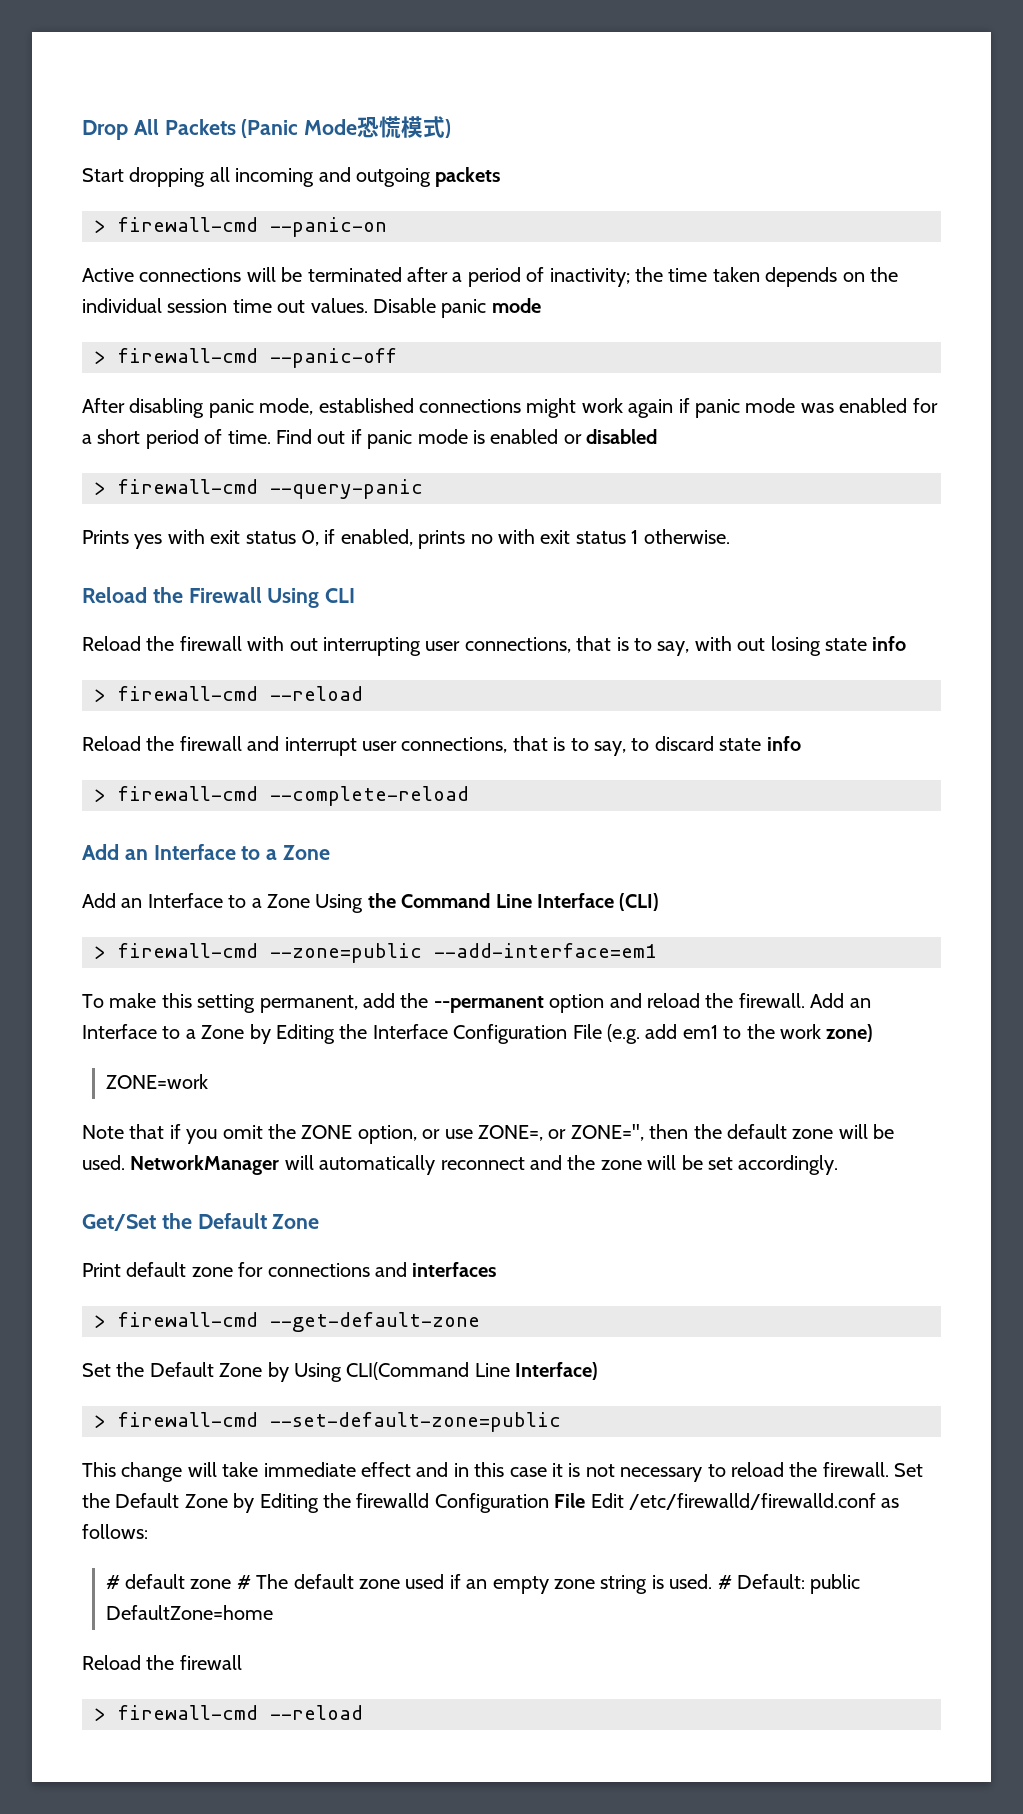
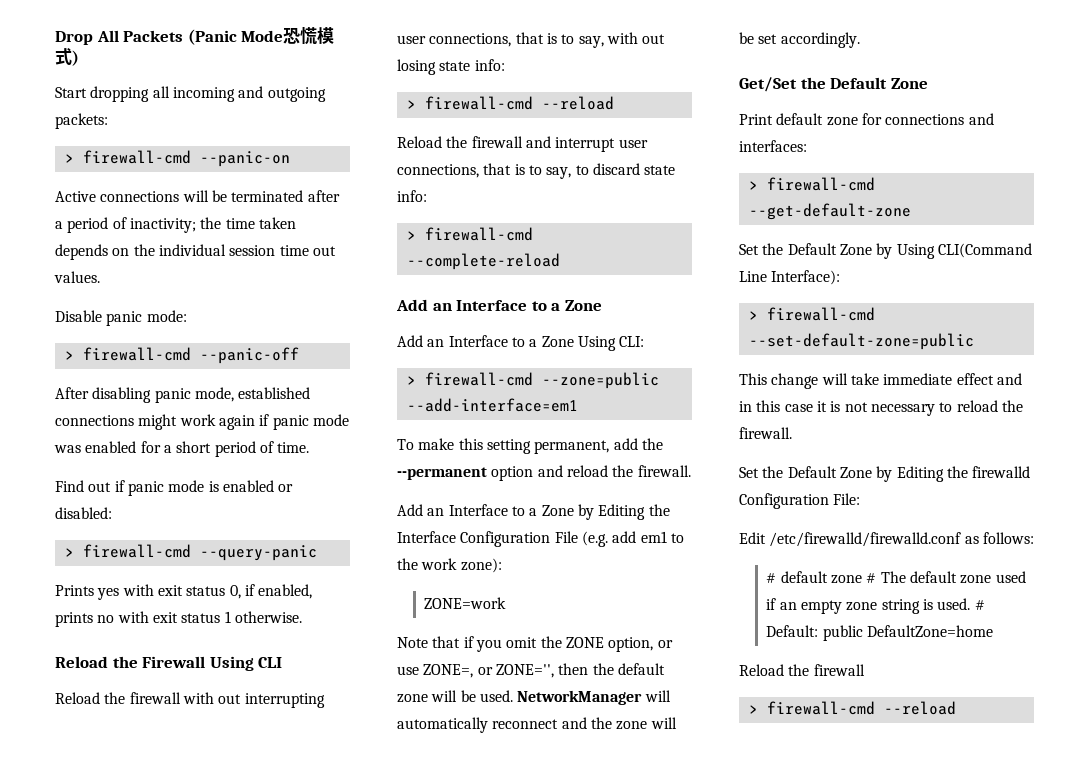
- Start dropping all incoming and outgoing packets
+ Start dropping all incoming and outgoing packets:
- Active connections will be terminated after a period of inactivity; the time taken depends on the individual session time out values. Disable panic mode
+ Active connections will be terminated after a period of inactivity; the time taken depends on the individual session time out values.
+ Disable panic mode:
- After disabling panic mode, established connections might work again if panic mode was enabled for a short period of time. Find out if panic mode is enabled or disabled
+ After disabling panic mode, established connections might work again if panic mode was enabled for a short period of time.
+ Find out if panic mode is enabled or disabled:
- Reload the firewall with out interrupting user connections, that is to say, with out losing state info
+ Reload the firewall with out interrupting user connections, that is to say, with out losing state info:
- Reload the firewall and interrupt user connections, that is to say, to discard state info
+ Reload the firewall and interrupt user connections, that is to say, to discard state info:
- Add an Interface to a Zone Using the Command Line Interface (CLI)
+ Add an Interface to a Zone Using CLI:
- To make this setting permanent, add the --permanent option and reload the firewall. Add an Interface to a Zone by Editing the Interface Configuration File (e.g. add em1 to the work zone)
+ To make this setting permanent, add the --permanent option and reload the firewall.
+ Add an Interface to a Zone by Editing the Interface Configuration File (e.g. add em1 to the work zone):
- Print default zone for connections and interfaces
+ Print default zone for connections and interfaces:
- Set the Default Zone by Using CLI(Command Line Interface)
+ Set the Default Zone by Using CLI(Command Line Interface):
- This change will take immediate effect and in this case it is not necessary to reload the firewall. Set the Default Zone by Editing the firewalld Configuration File Edit /etc/firewalld/firewalld.conf as follows:
+ This change will take immediate effect and in this case it is not necessary to reload the firewall.
+ Set the Default Zone by Editing the firewalld Configuration File:
+ Edit /etc/firewalld/firewalld.conf as follows:

